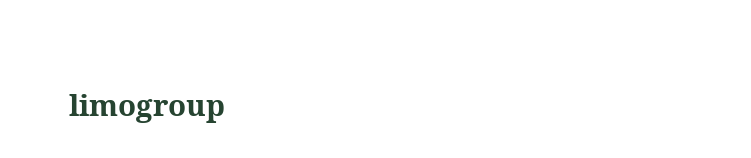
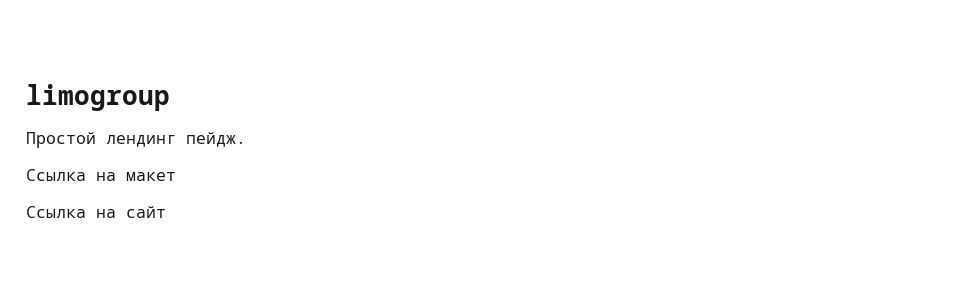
+ Простой лендинг пейдж.
+ Ссылка на макет
+ Ссылка на сайт

